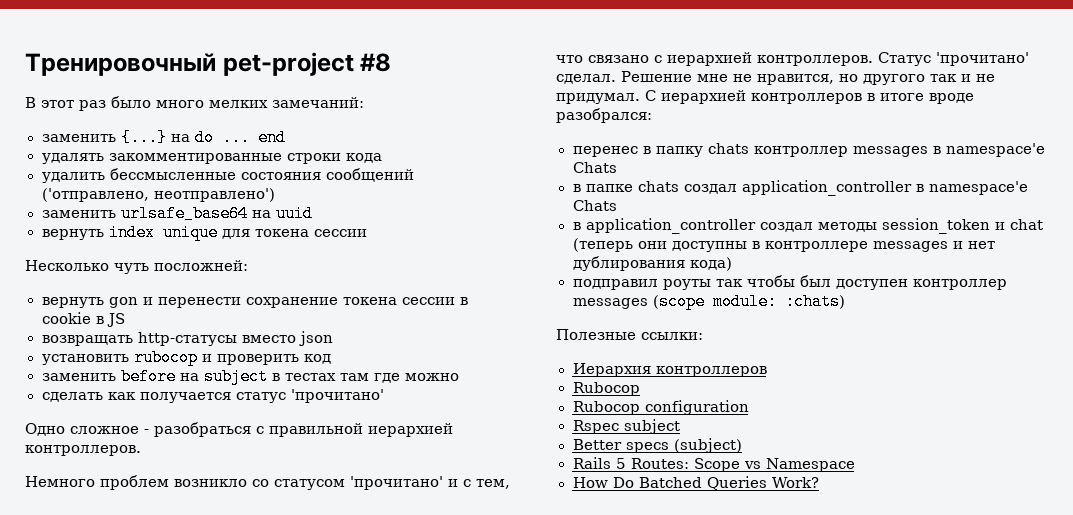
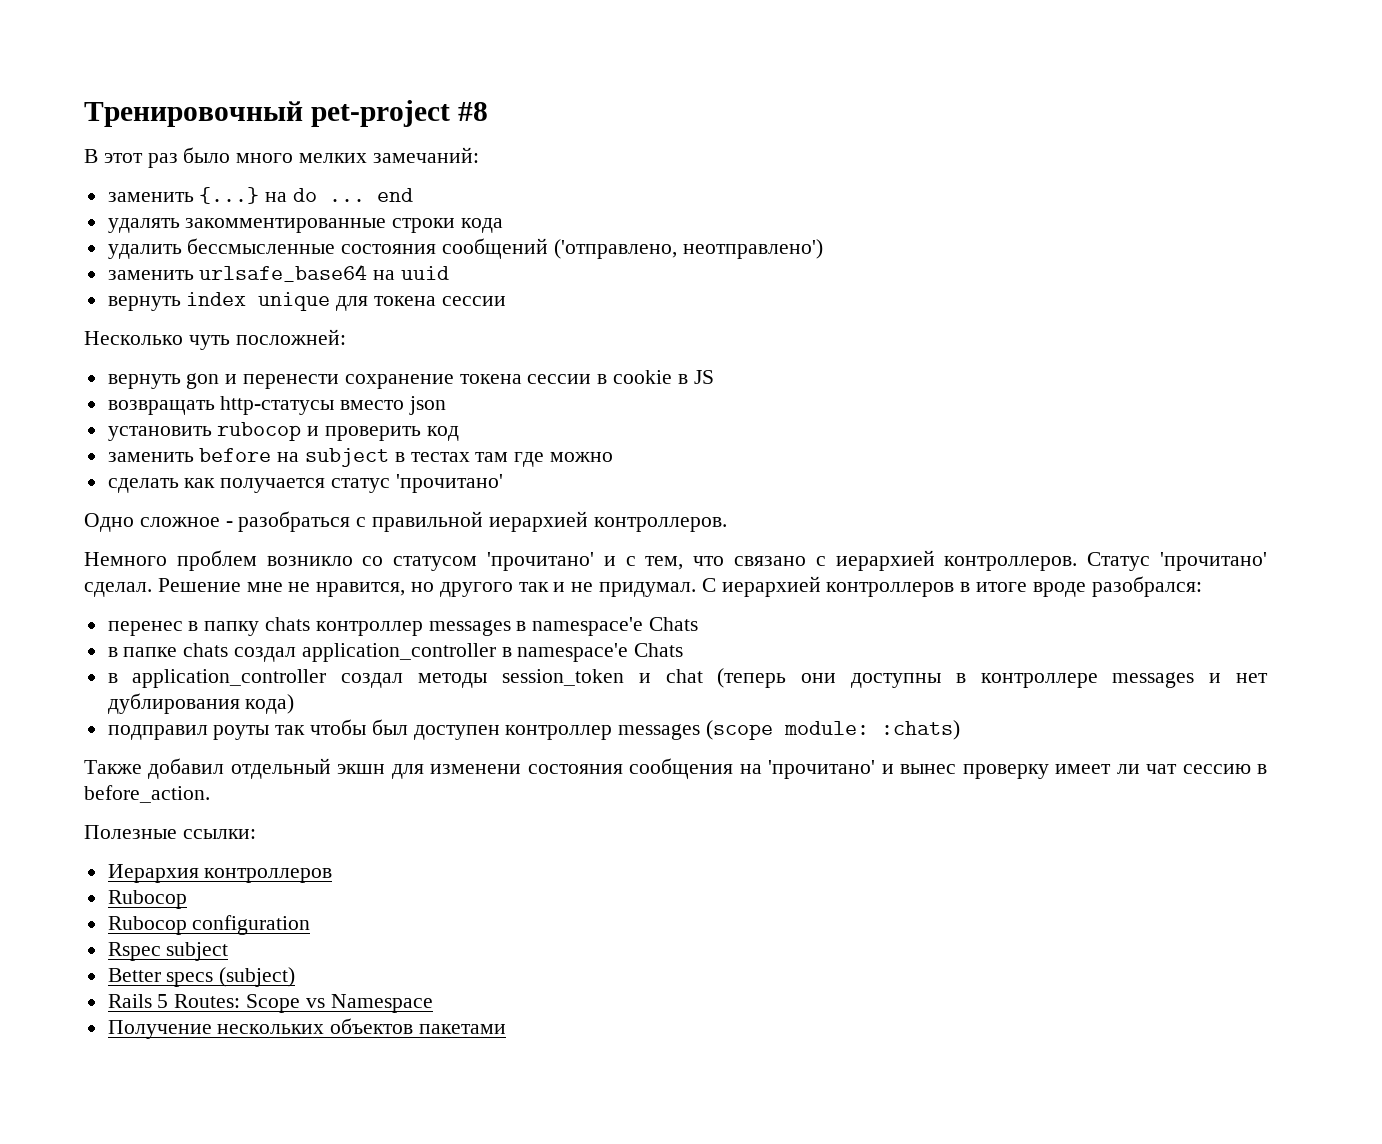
+ Также добавил отдельный экшн для изменени состояния сообщения на 'прочитано' и вынес проверку имеет ли чат сессию в before_action.
- How Do Batched Queries Work?
+ Получение нескольких объектов пакетами

